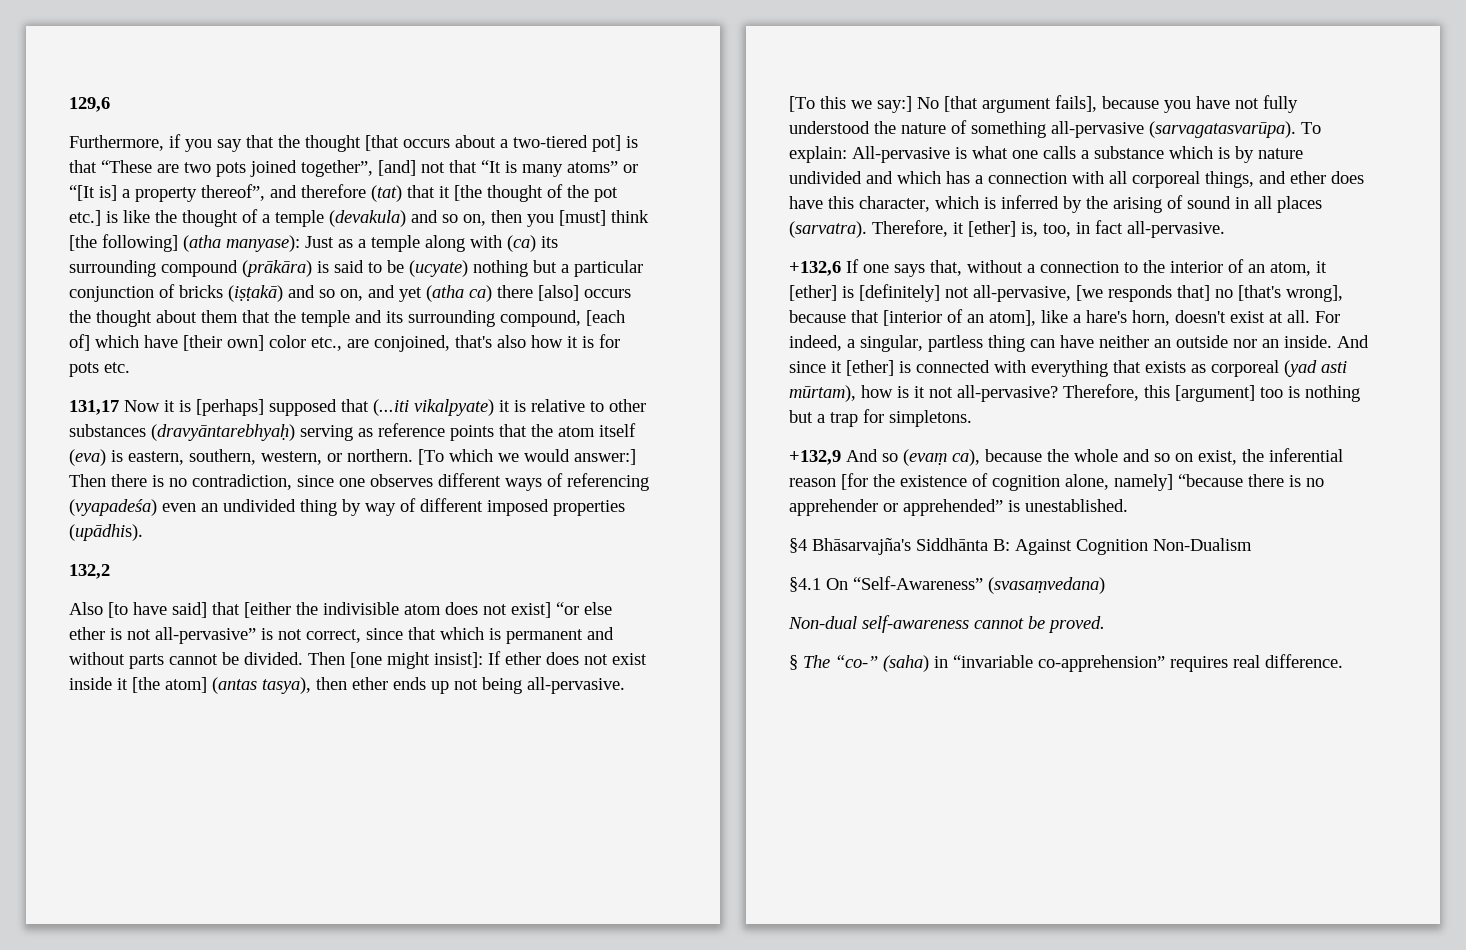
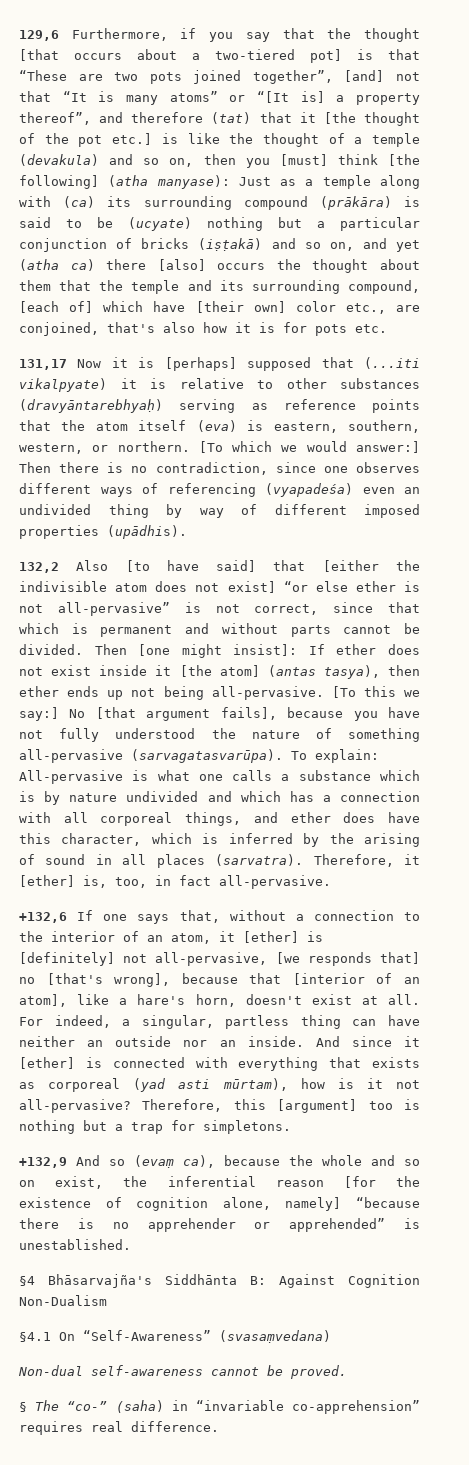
- 129,6
- Furthermore, if you say that the thought [that occurs about a two-tiered pot] is that “These are two pots joined together”, [and] not that “It is many atoms” or “[It is] a property thereof”, and therefore (tat) that it [the thought of the pot etc.] is like the thought of a temple (devakula) and so on, then you [must] think [the following] (atha manyase):
+ 129,6 Furthermore, if you say that the thought [that occurs about a two-tiered pot] is that “These are two pots joined together”, [and] not that “It is many atoms” or “[It is] a property thereof”, and therefore (tat) that it [the thought of the pot etc.] is like the thought of a temple (devakula) and so on, then you [must] think [the following] (atha manyase):
- 132,2
- Also [to have said] that [either the indivisible atom does not exist] “or else ether is not all-pervasive” is not correct, since that which is permanent and without parts cannot be divided.
+ 132,2 Also [to have said] that [either the indivisible atom does not exist] “or else ether is not all-pervasive” is not correct, since that which is permanent and without parts cannot be divided.

